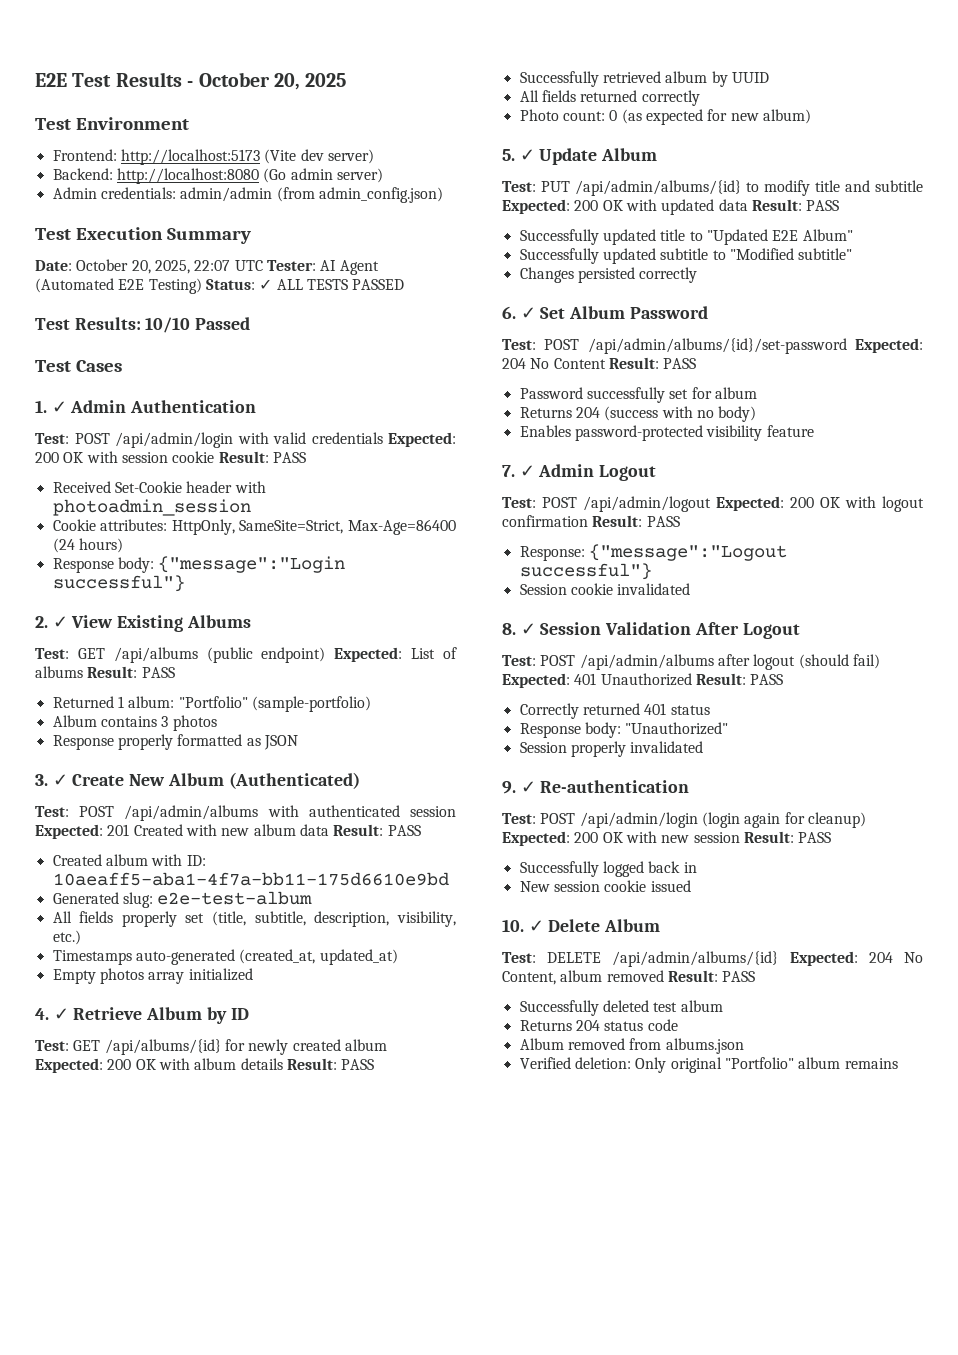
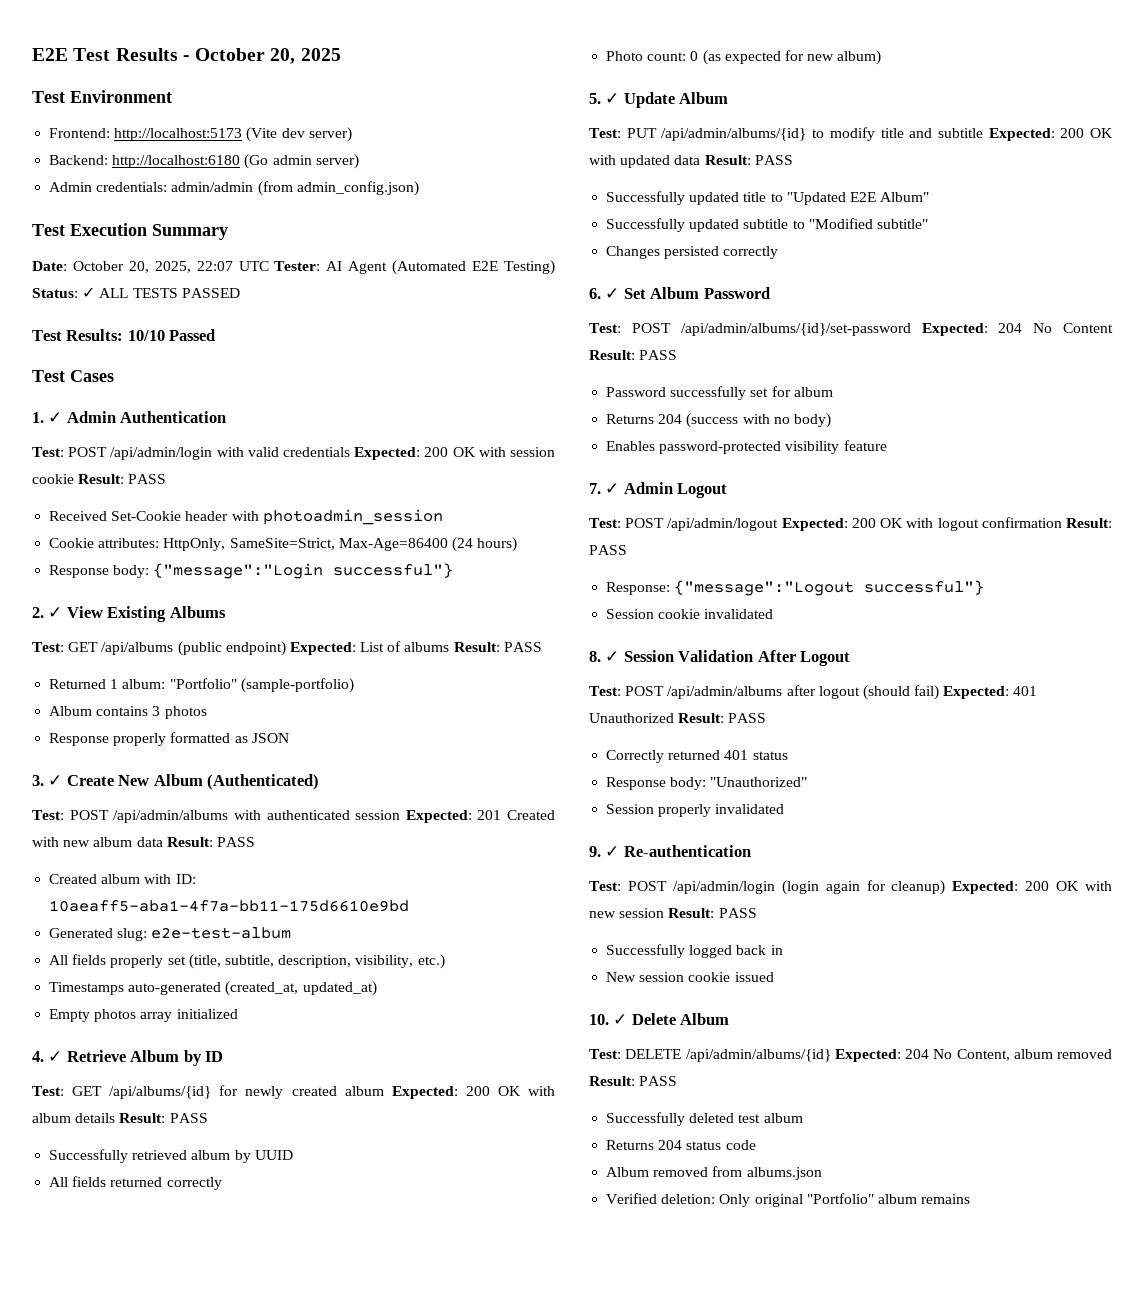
- Backend: http://localhost:8080 (Go admin server)
+ Backend: http://localhost:6180 (Go admin server)

